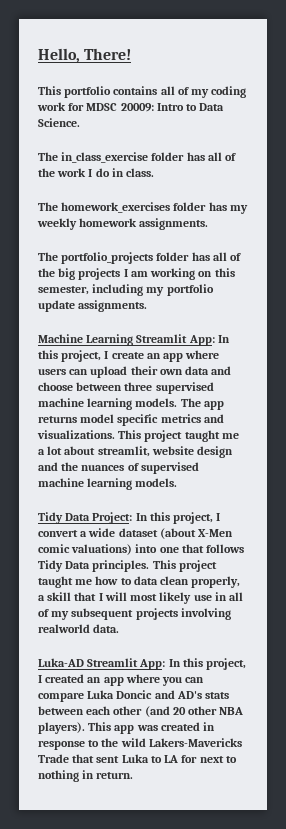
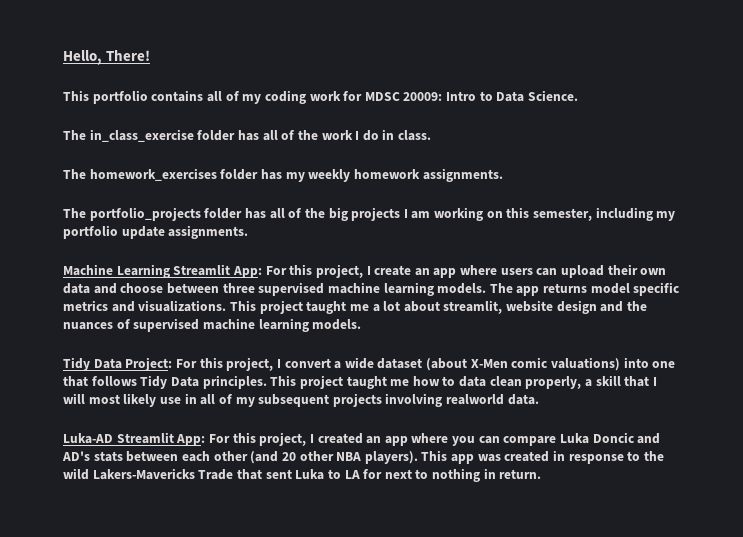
- Machine Learning Streamlit App: In this project, I create an app where users can upload their own data and choose between three supervised machine learning models.
+ Machine Learning Streamlit App: For this project, I create an app where users can upload their own data and choose between three supervised machine learning models.
- Tidy Data Project: In this project, I convert a wide dataset (about X-Men comic valuations) into one that follows Tidy Data principles.
+ Tidy Data Project: For this project, I convert a wide dataset (about X-Men comic valuations) into one that follows Tidy Data principles.
- Luka-AD Streamlit App: In this project, I created an app where you can compare Luka Doncic and AD's stats between each other (and 20 other NBA players).
+ Luka-AD Streamlit App: For this project, I created an app where you can compare Luka Doncic and AD's stats between each other (and 20 other NBA players).

